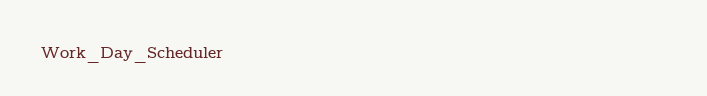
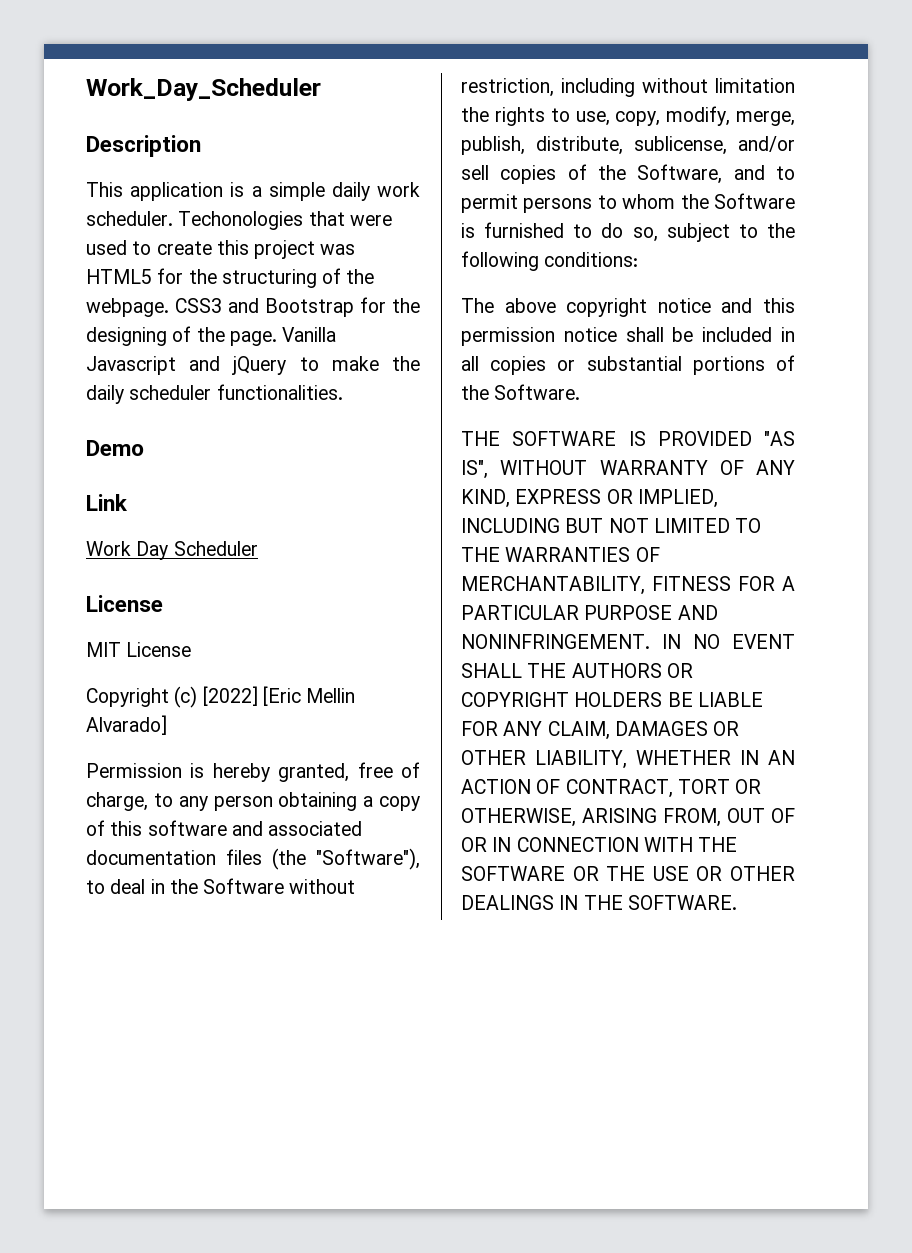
+ Description
+ This application is a simple daily work scheduler. Techonologies that were used to create this project was HTML5 for the structuring of the webpage. CSS3 and Bootstrap for the designing of the page. Vanilla Javascript and jQuery to make the daily scheduler functionalities.
+ Demo
+ Link
+ Work Day Scheduler
+ License
+ MIT License
+ Copyright (c) [2022] [Eric Mellin Alvarado]
+ Permission is hereby granted, free of charge, to any person obtaining a copy of this software and associated documentation files (the "Software"), to deal in the Software without restriction, including without limitation the rights to use, copy, modify, merge, publish, distribute, sublicense, and/or sell copies of the Software, and to permit persons to whom the Software is furnished to do so, subject to the following conditions:
+ The above copyright notice and this permission notice shall be included in all copies or substantial portions of the Software.
+ THE SOFTWARE IS PROVIDED "AS IS", WITHOUT WARRANTY OF ANY KIND, EXPRESS OR IMPLIED, INCLUDING BUT NOT LIMITED TO THE WARRANTIES OF MERCHANTABILITY, FITNESS FOR A PARTICULAR PURPOSE AND NONINFRINGEMENT. IN NO EVENT SHALL THE AUTHORS OR COPYRIGHT HOLDERS BE LIABLE FOR ANY CLAIM, DAMAGES OR OTHER LIABILITY, WHETHER IN AN ACTION OF CONTRACT, TORT OR OTHERWISE, ARISING FROM, OUT OF OR IN CONNECTION WITH THE SOFTWARE OR THE USE OR OTHER DEALINGS IN THE SOFTWARE.

